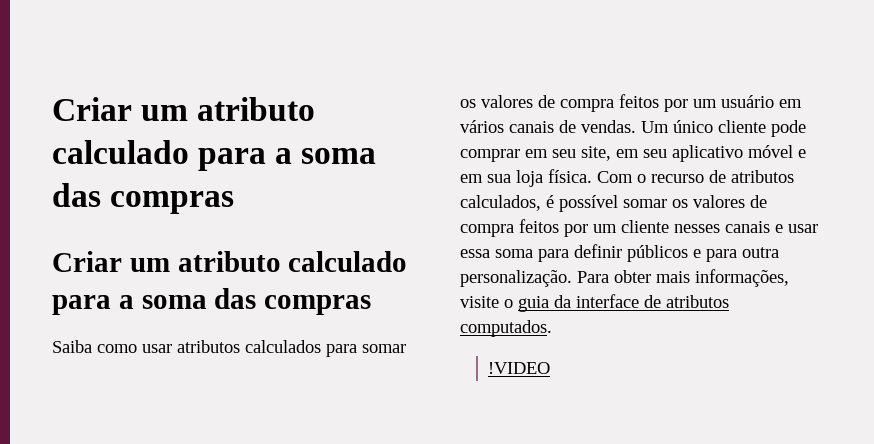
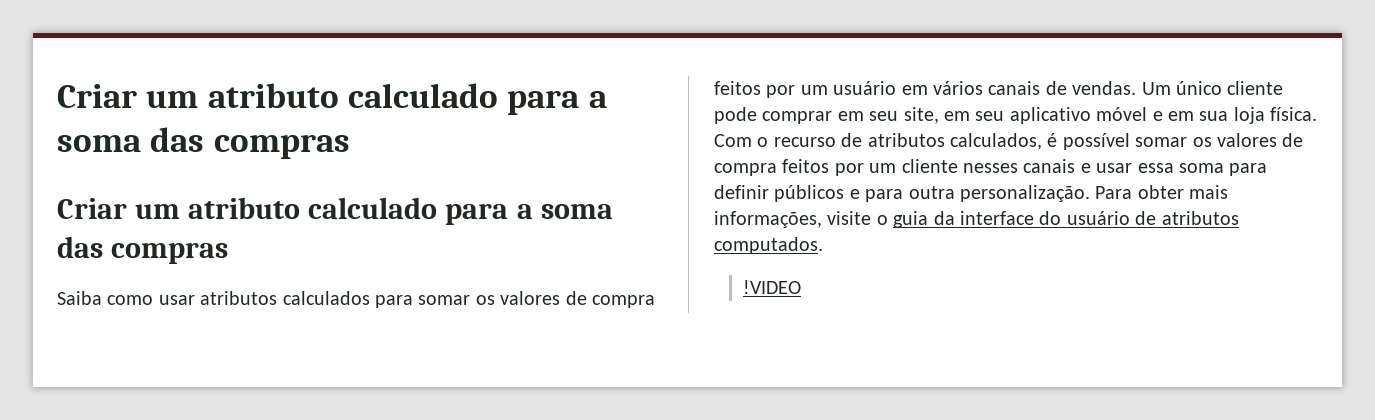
- Para obter mais informações, visite o guia da interface de atributos computados.
+ Para obter mais informações, visite o guia da interface do usuário de atributos computados.

